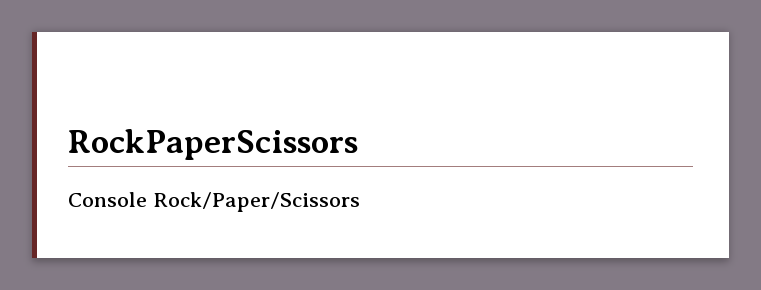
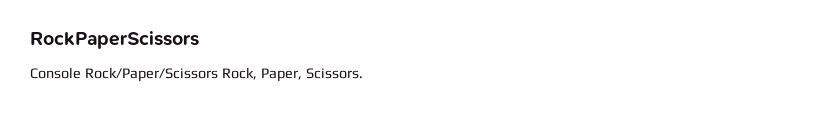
- Console Rock/Paper/Scissors
+ Console Rock/Paper/Scissors Rock, Paper, Scissors.

